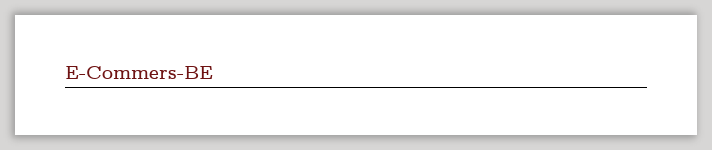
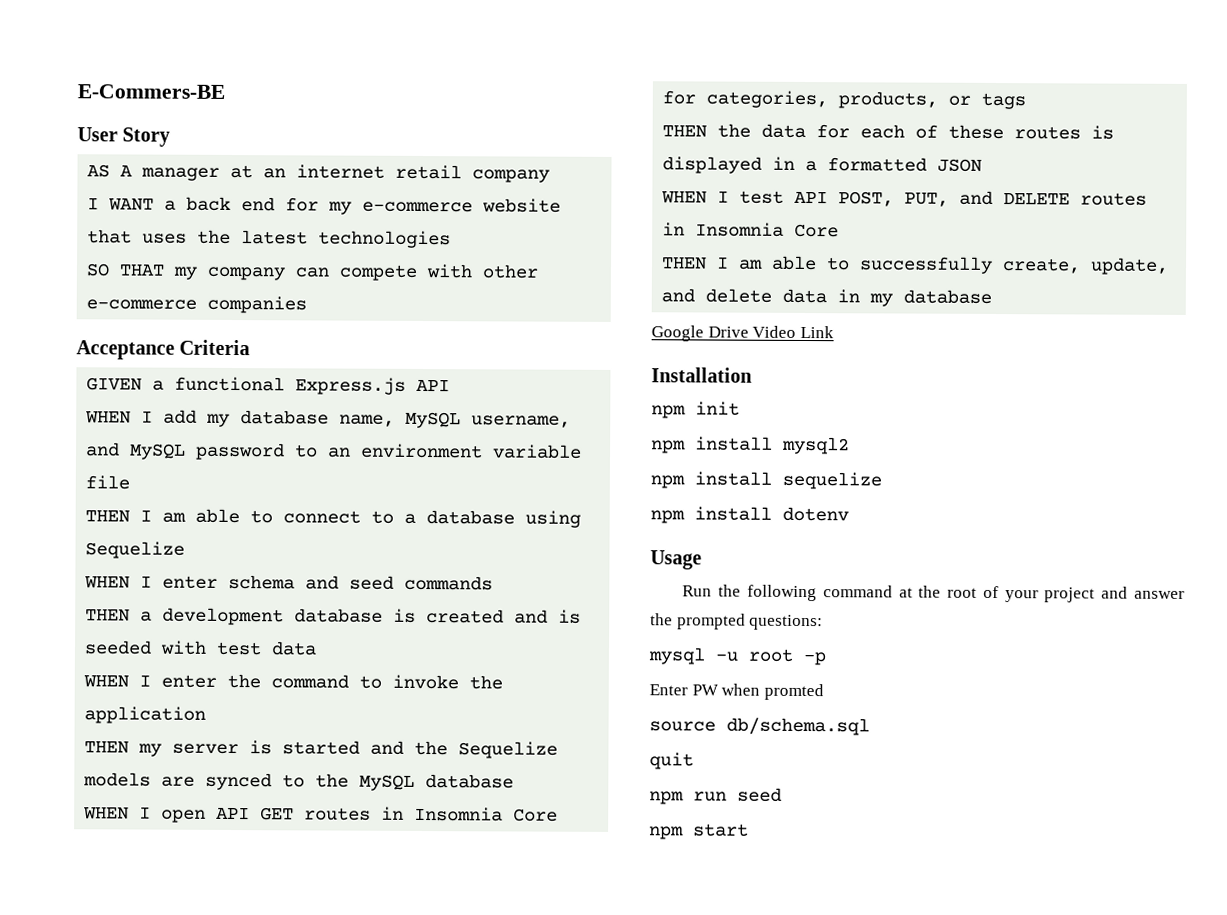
+ User Story
+ AS A manager at an internet retail company
+ I WANT a back end for my e-commerce website that uses the latest technologies
+ SO THAT my company can compete with other e-commerce companies
+ Acceptance Criteria
+ GIVEN a functional Express.js API
+ WHEN I add my database name, MySQL username, and MySQL password to an environment variable file
+ THEN I am able to connect to a database using Sequelize
+ WHEN I enter schema and seed commands
+ THEN a development database is created and is seeded with test data
+ WHEN I enter the command to invoke the application
+ THEN my server is started and the Sequelize models are synced to the MySQL database
+ WHEN I open API GET routes in Insomnia Core for categories, products, or tags
+ THEN the data for each of these routes is displayed in a formatted JSON
+ WHEN I test API POST, PUT, and DELETE routes in Insomnia Core
+ THEN I am able to successfully create, update, and delete data in my database
+ Google Drive Video Link
+ Installation
+ npm init
+ npm install mysql2
+ npm install sequelize
+ npm install dotenv
+ Usage
+ Run the following command at the root of your project and answer the prompted questions:
+ mysql -u root -p
+ Enter PW when promted
+ source db/schema.sql
+ quit
+ npm run seed
+ npm start

